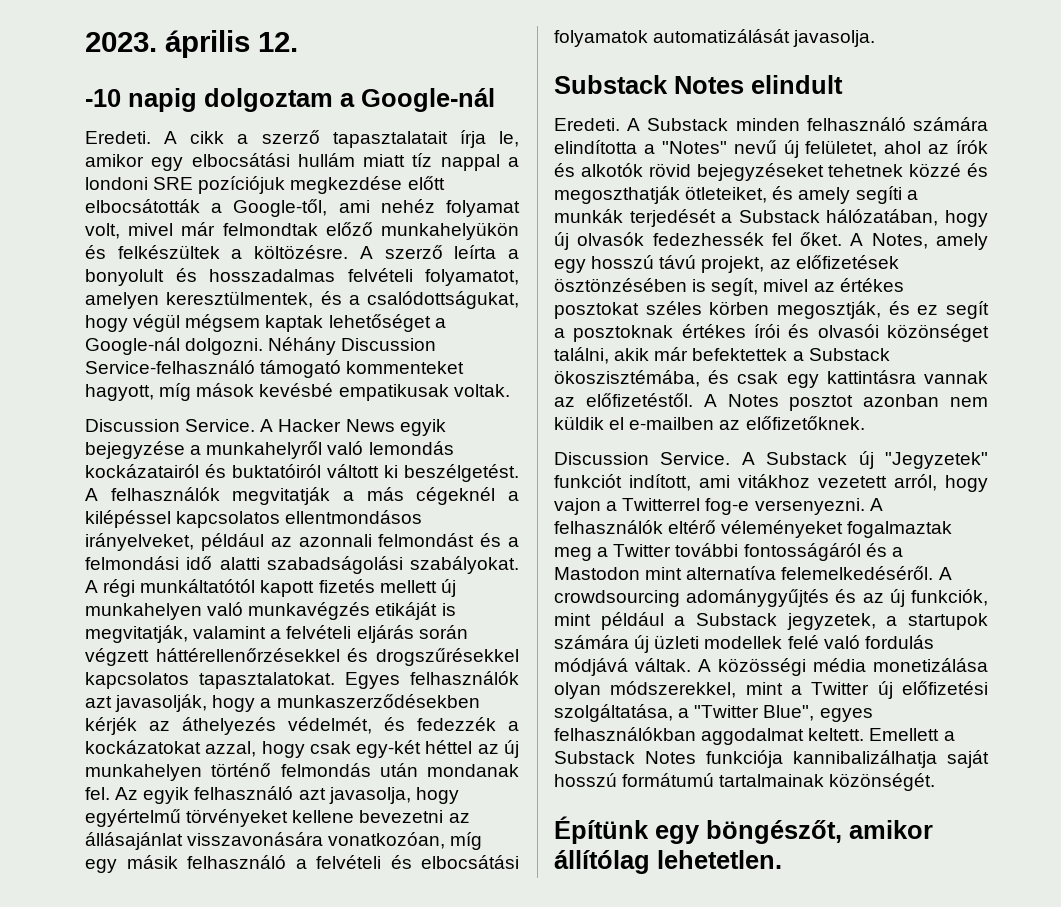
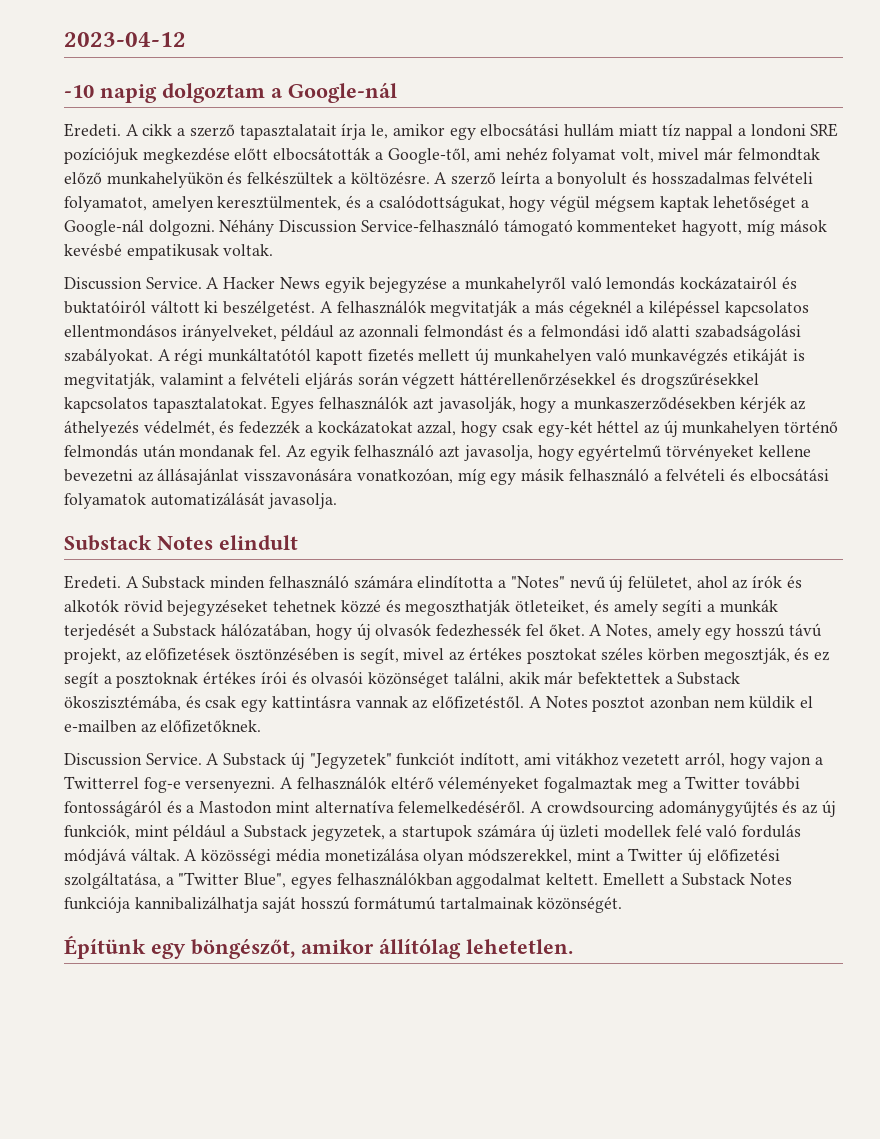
- 2023. április 12.
+ 2023-04-12

